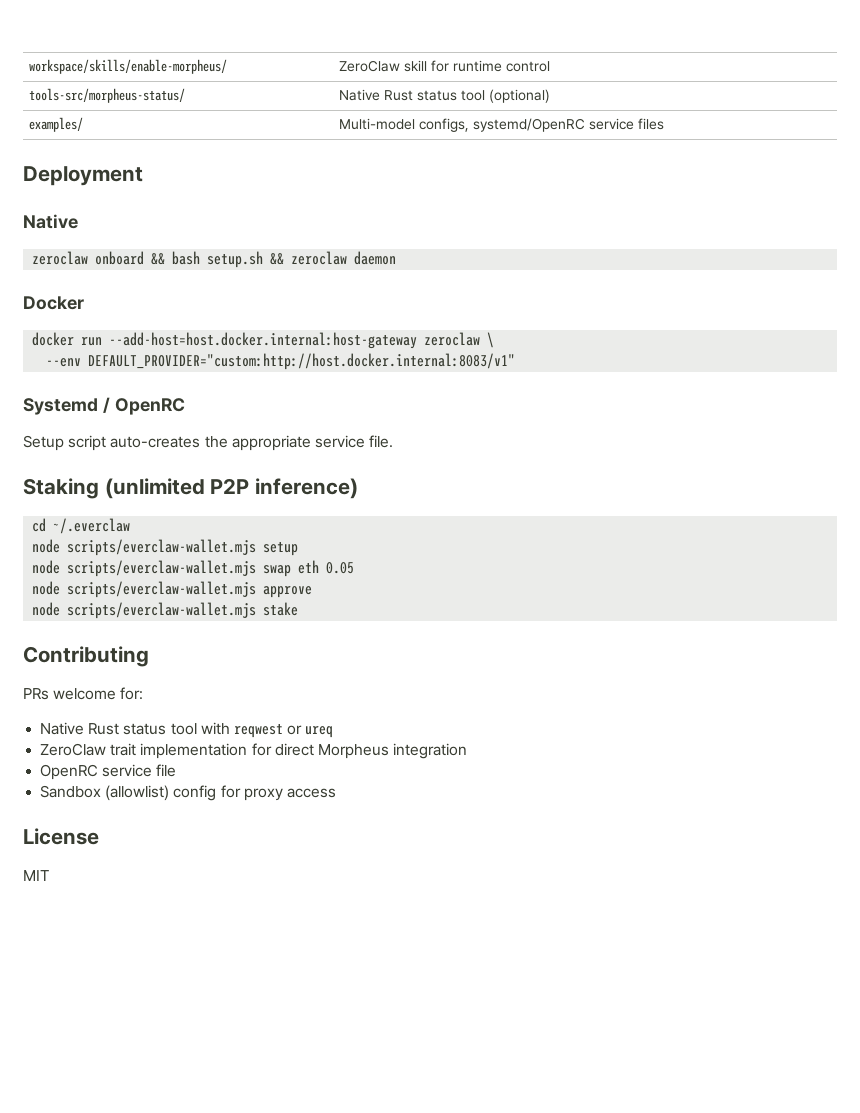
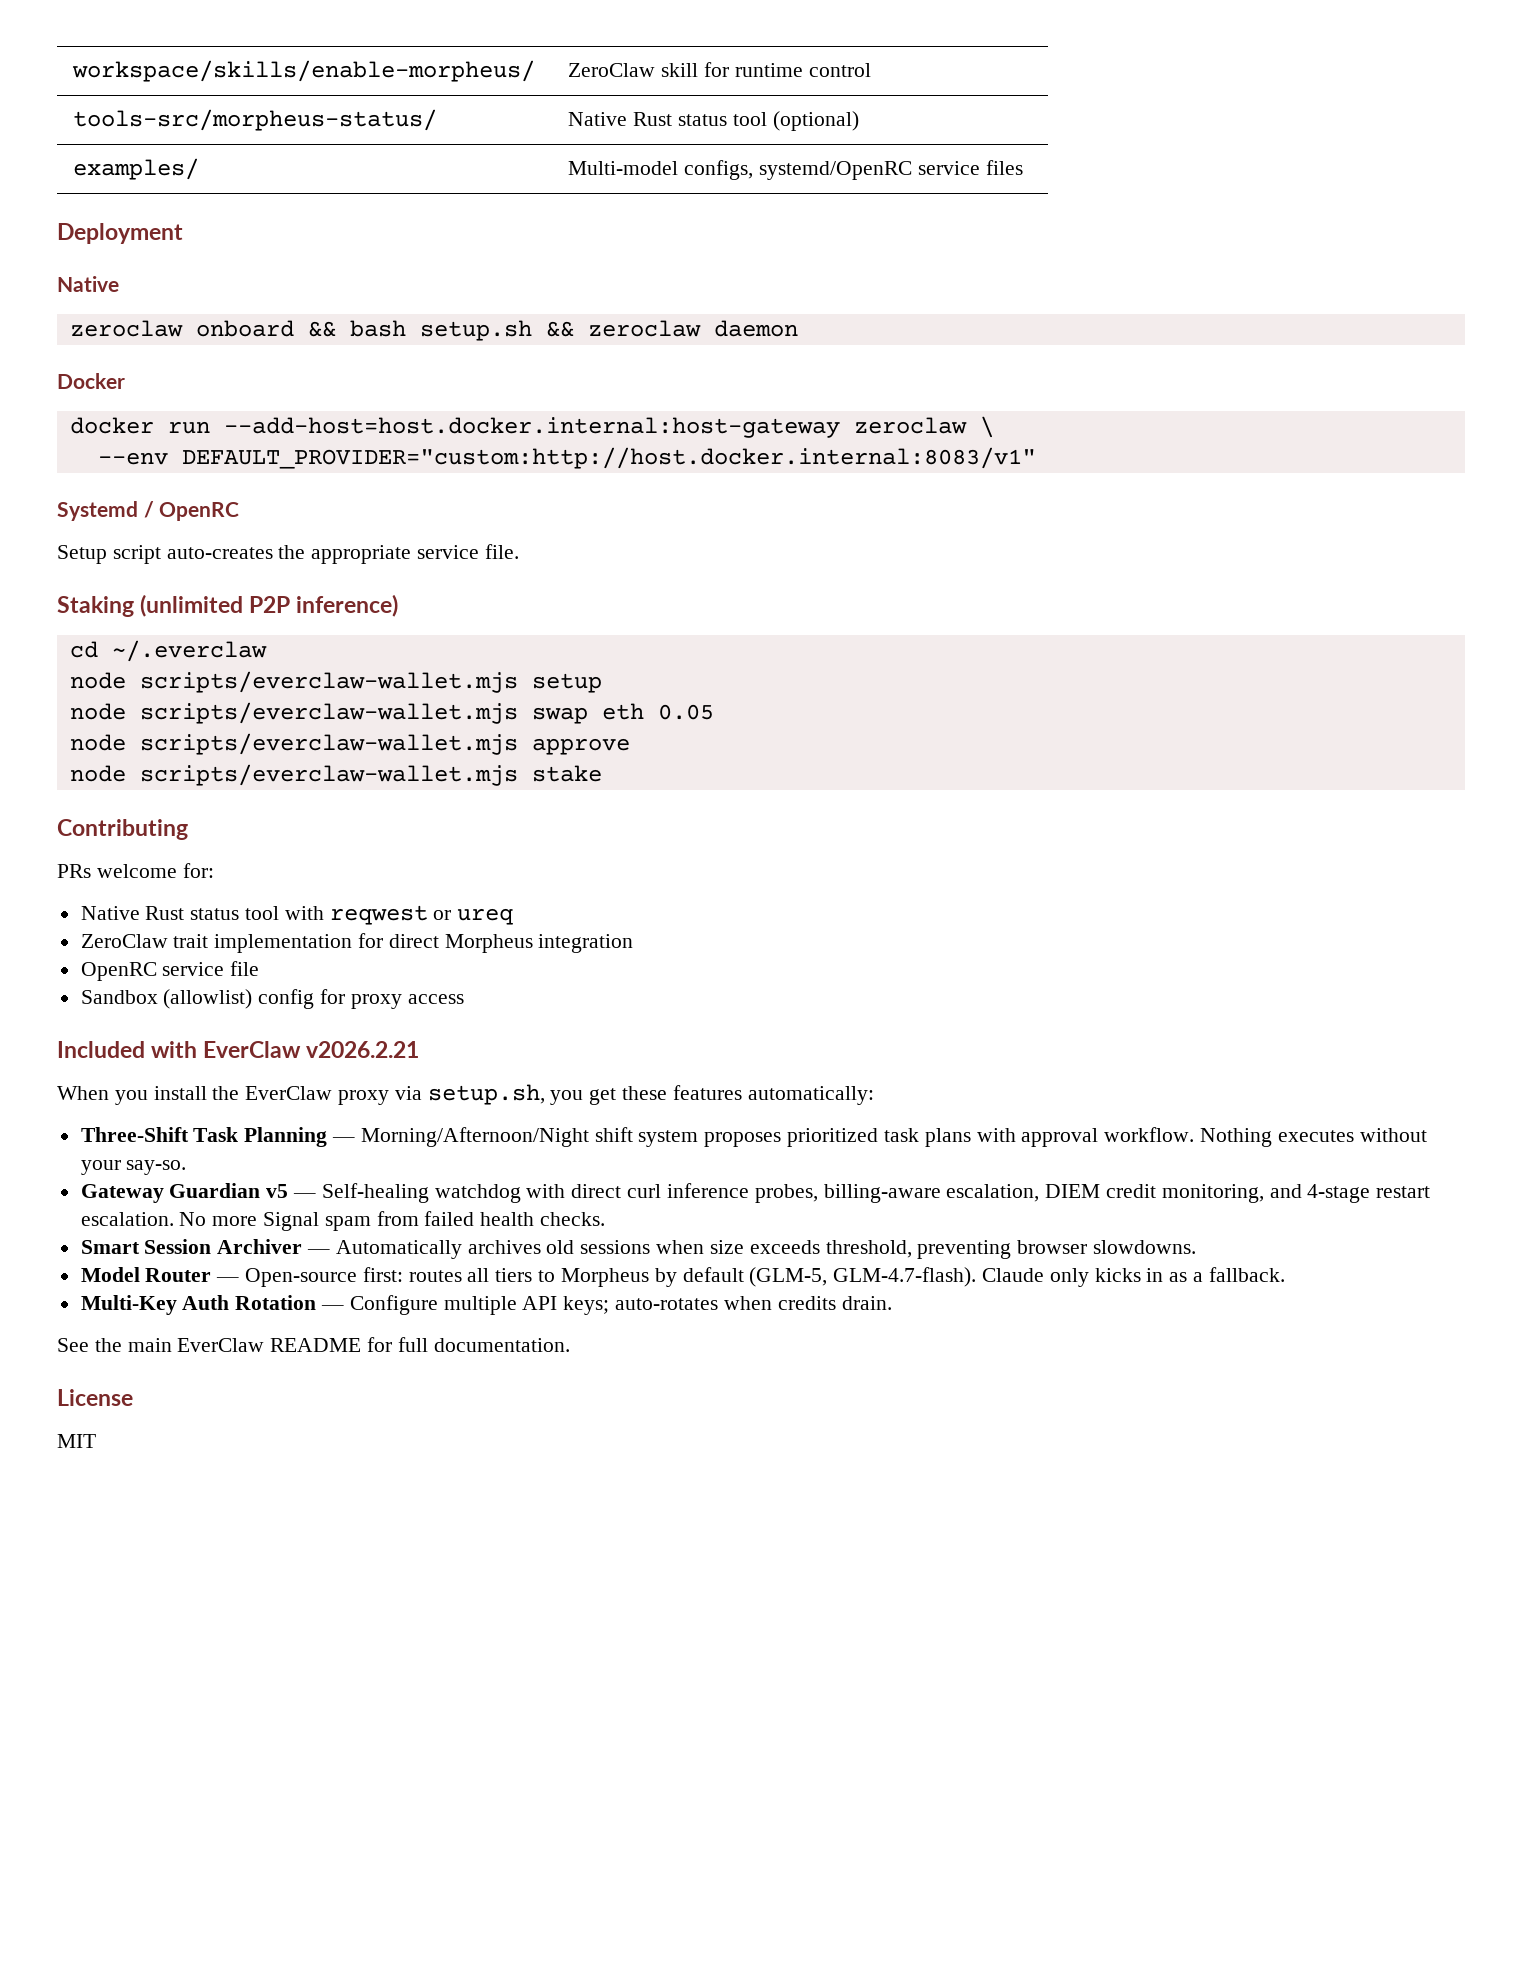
+ Included with EverClaw v2026.2.21
+ When you install the EverClaw proxy via setup.sh, you get these features automatically:
+ Three-Shift Task Planning — Morning/Afternoon/Night shift system proposes prioritized task plans with approval workflow. Nothing executes without your say-so.
+ Gateway Guardian v5 — Self-healing watchdog with direct curl inference probes, billing-aware escalation, DIEM credit monitoring, and 4-stage restart escalation. No more Signal spam from failed health checks.
+ Smart Session Archiver — Automatically archives old sessions when size exceeds threshold, preventing browser slowdowns.
+ Model Router — Open-source first: routes all tiers to Morpheus by default (GLM-5, GLM-4.7-flash). Claude only kicks in as a fallback.
+ Multi-Key Auth Rotation — Configure multiple API keys; auto-rotates when credits drain.
+ See the main EverClaw README for full documentation.

